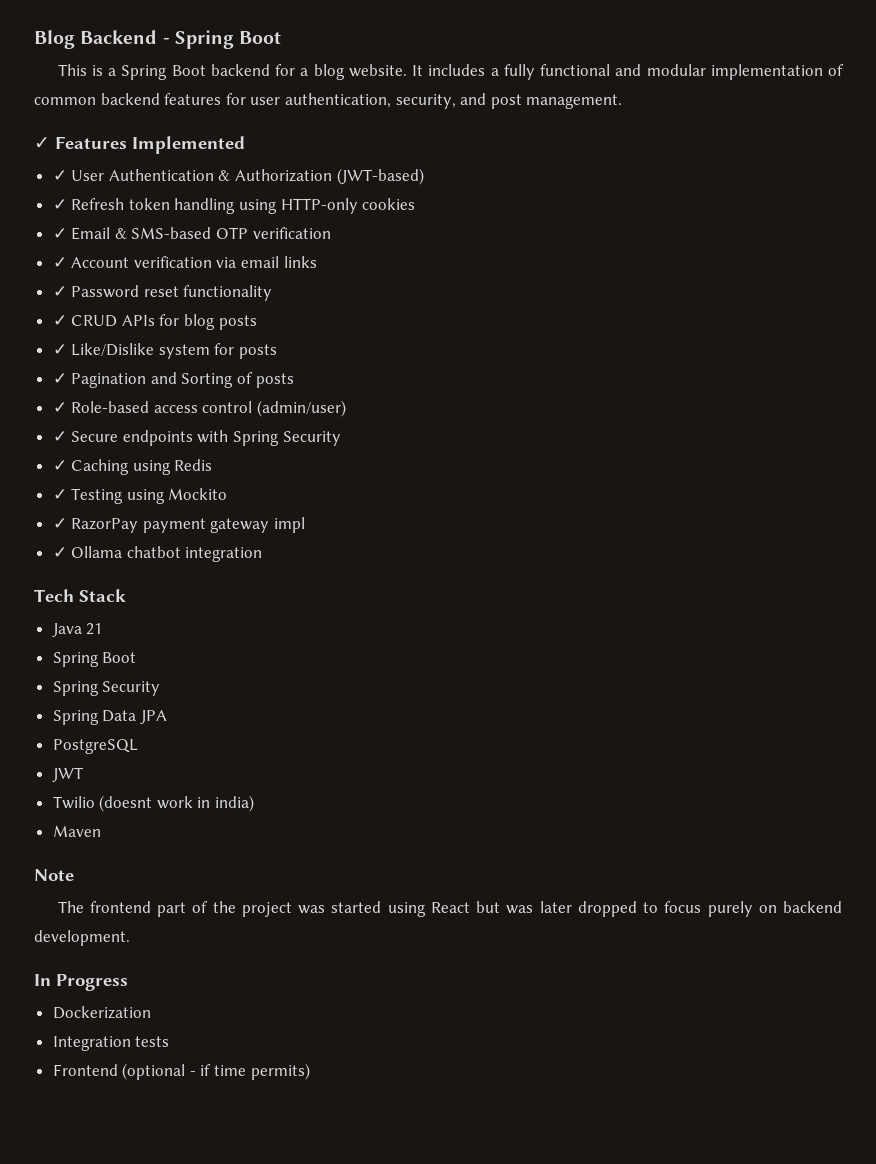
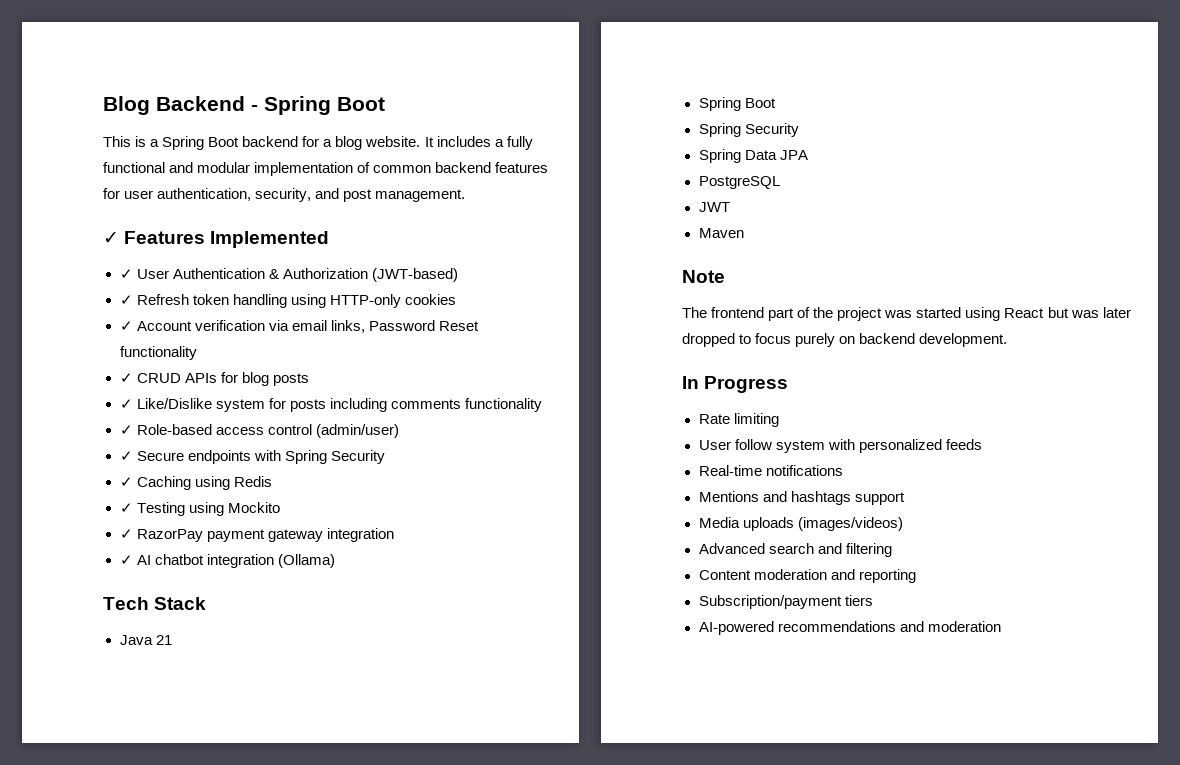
- ✓ Email & SMS-based OTP verification
- ✓ Account verification via email links
- ✓ Password reset functionality
+ ✓ Account verification via email links, Password Reset functionality
- ✓ Like/Dislike system for posts
- ✓ Pagination and Sorting of posts
+ ✓ Like/Dislike system for posts including comments functionality
- ✓ RazorPay payment gateway impl
- ✓ Ollama chatbot integration
+ ✓ RazorPay payment gateway integration
+ ✓ AI chatbot integration (Ollama)
- Twilio (doesnt work in india)
- Dockerization
- Integration tests
- Frontend (optional - if time permits)
+ Rate limiting
+ User follow system with personalized feeds
+ Real-time notifications
+ Mentions and hashtags support
+ Media uploads (images/videos)
+ Advanced search and filtering
+ Content moderation and reporting
+ Subscription/payment tiers
+ AI-powered recommendations and moderation

